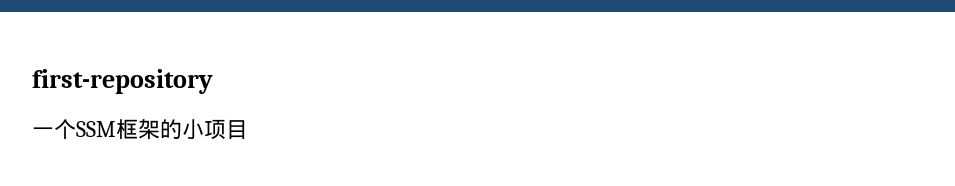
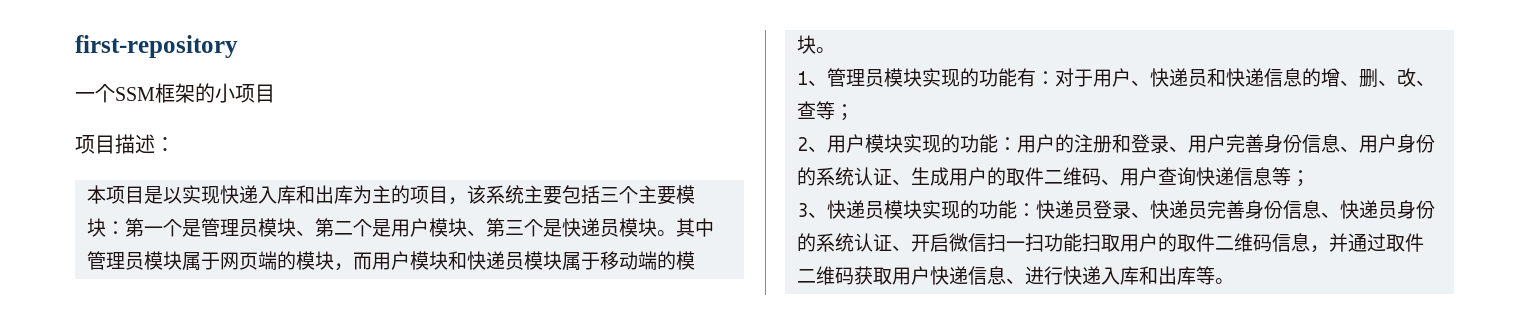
+ 项目描述：
+ 本项目是以实现快递入库和出库为主的项目，该系统主要包括三个主要模块：第一个是管理员模块、第二个是用户模块、第三个是快递员模块。其中管理员模块属于网页端的模块，而用户模块和快递员模块属于移动端的模块。
+ 1、管理员模块实现的功能有：对于用户、快递员和快递信息的增、删、改、查等；
+ 2、用户模块实现的功能：用户的注册和登录、用户完善身份信息、用户身份的系统认证、生成用户的取件二维码、用户查询快递信息等；
+ 3、快递员模块实现的功能：快递员登录、快递员完善身份信息、快递员身份的系统认证、开启微信扫一扫功能扫取用户的取件二维码信息，并通过取件二维码获取用户快递信息、进行快递入库和出库等。

